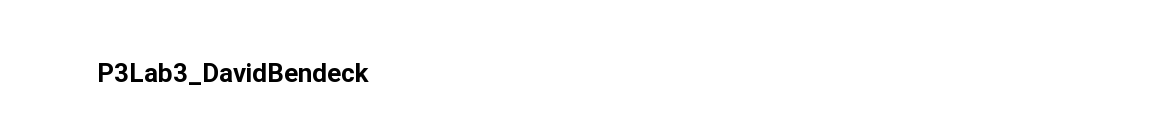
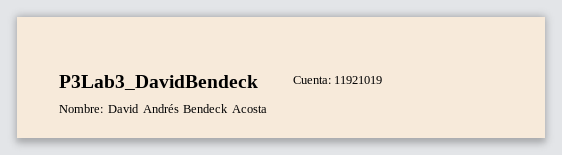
+ Nombre: David Andrés Bendeck Acosta Cuenta: 11921019

